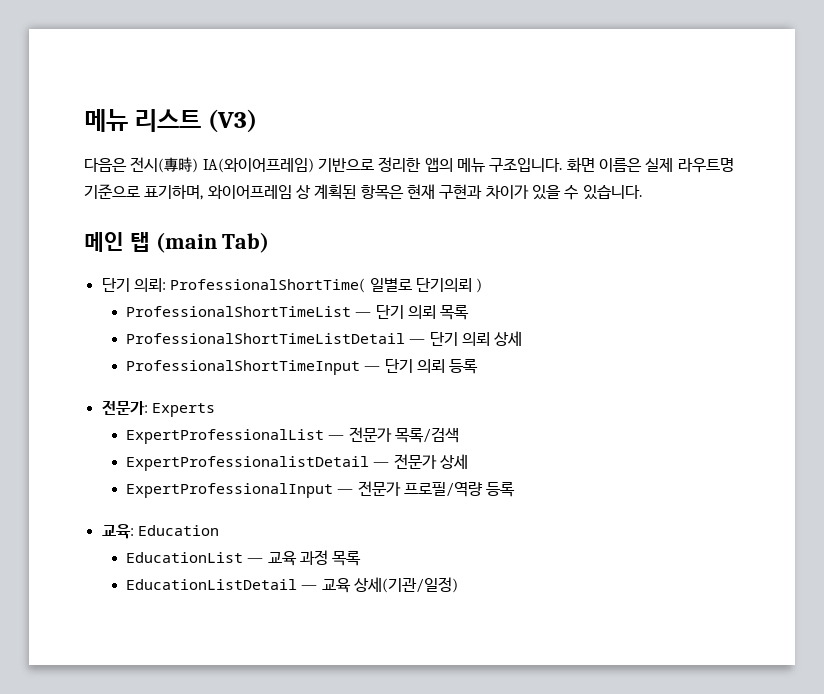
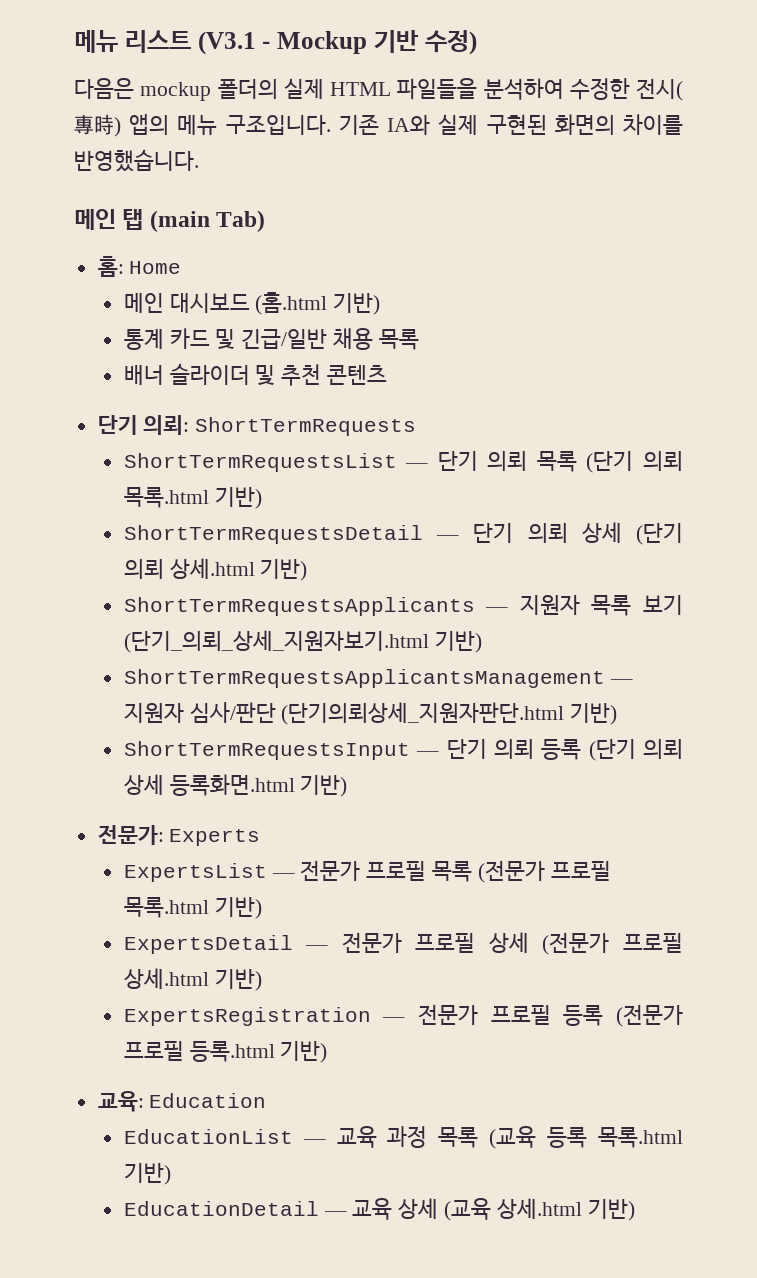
- 메뉴 리스트 (V3)
- 다음은 전시(專時) IA(와이어프레임) 기반으로 정리한 앱의 메뉴 구조입니다. 화면 이름은 실제 라우트명 기준으로 표기하며, 와이어프레임 상 계획된 항목은 현재 구현과 차이가 있을 수 있습니다.
+ 메뉴 리스트 (V3.1 - Mockup 기반 수정)
+ 다음은 mockup 폴더의 실제 HTML 파일들을 분석하여 수정한 전시(專時) 앱의 메뉴 구조입니다. 기존 IA와 실제 구현된 화면의 차이를 반영했습니다.
  메인 탭 (main Tab)
- 단기 의뢰: ProfessionalShortTime( 일별로 단기의뢰 )
- ProfessionalShortTimeList — 단기 의뢰 목록
- ProfessionalShortTimeListDetail — 단기 의뢰 상세
- ProfessionalShortTimeInput — 단기 의뢰 등록
+ 홈: Home
+ 메인 대시보드 (홈.html 기반)
+ 통계 카드 및 긴급/일반 채용 목록
+ 배너 슬라이더 및 추천 콘텐츠
+ 단기 의뢰: ShortTermRequests
+ ShortTermRequestsList — 단기 의뢰 목록 (단기 의뢰 목록.html 기반)
+ ShortTermRequestsDetail — 단기 의뢰 상세 (단기 의뢰 상세.html 기반)
+ ShortTermRequestsApplicants — 지원자 목록 보기 (단기_의뢰_상세_지원자보기.html 기반)
+ ShortTermRequestsApplicantsManagement — 지원자 심사/판단 (단기의뢰상세_지원자판단.html 기반)
+ ShortTermRequestsInput — 단기 의뢰 등록 (단기 의뢰 상세 등록화면.html 기반)
- ExpertProfessionalList — 전문가 목록/검색
- ExpertProfessionalistDetail — 전문가 상세
- ExpertProfessionalInput — 전문가 프로필/역량 등록
+ ExpertsList — 전문가 프로필 목록 (전문가 프로필 목록.html 기반)
+ ExpertsDetail — 전문가 프로필 상세 (전문가 프로필 상세.html 기반)
+ ExpertsRegistration — 전문가 프로필 등록 (전문가 프로필 등록.html 기반)
- EducationList — 교육 과정 목록
- EducationListDetail — 교육 상세(기관/일정)
+ EducationList — 교육 과정 목록 (교육 등록 목록.html 기반)
+ EducationDetail — 교육 상세 (교육 상세.html 기반)

